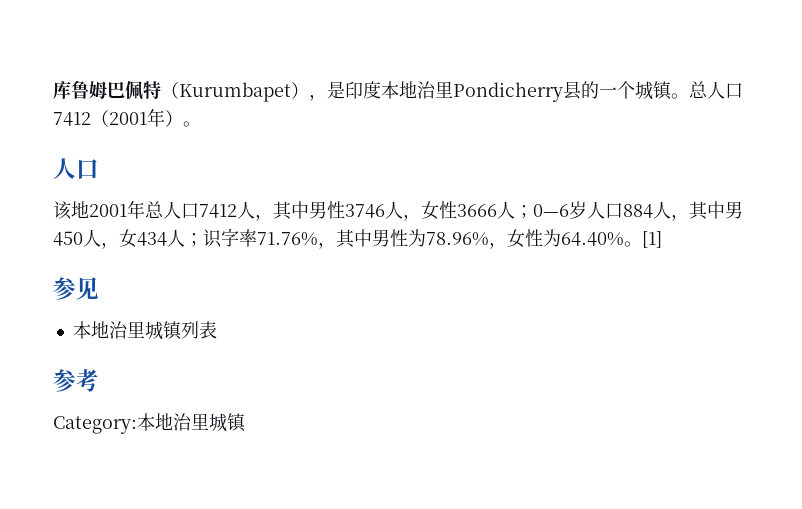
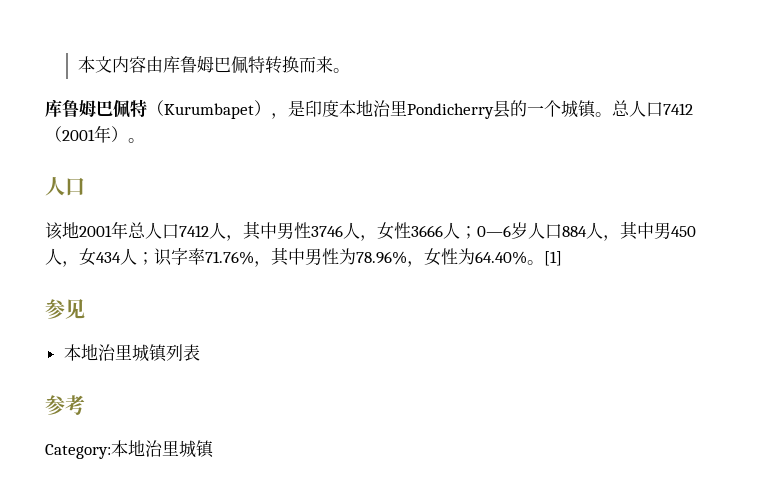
+ 本文内容由库鲁姆巴佩特转换而来。

